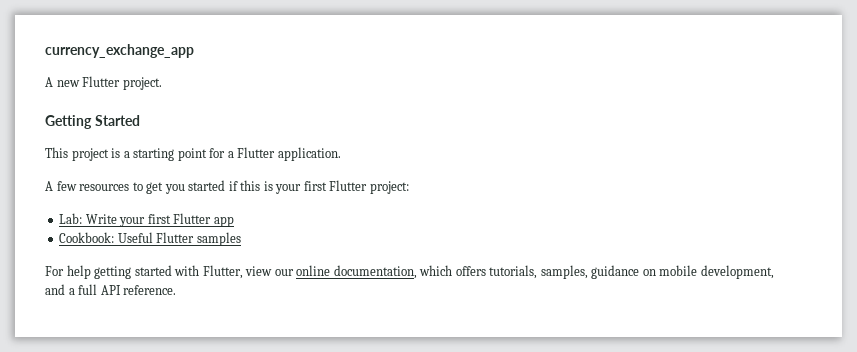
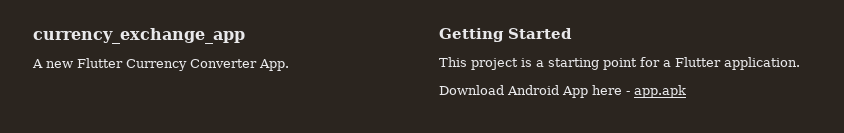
- A new Flutter project.
+ A new Flutter Currency Converter App.
- A few resources to get you started if this is your first Flutter project:
- Lab: Write your first Flutter app
- Cookbook: Useful Flutter samples
- For help getting started with Flutter, view our online documentation, which offers tutorials, samples, guidance on mobile development, and a full API reference.
+ Download Android App here - app.apk

